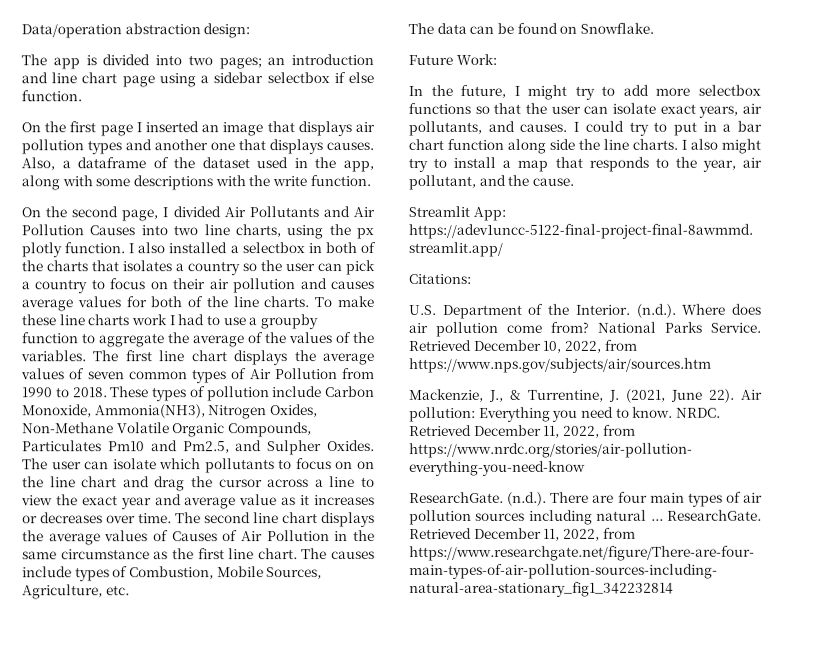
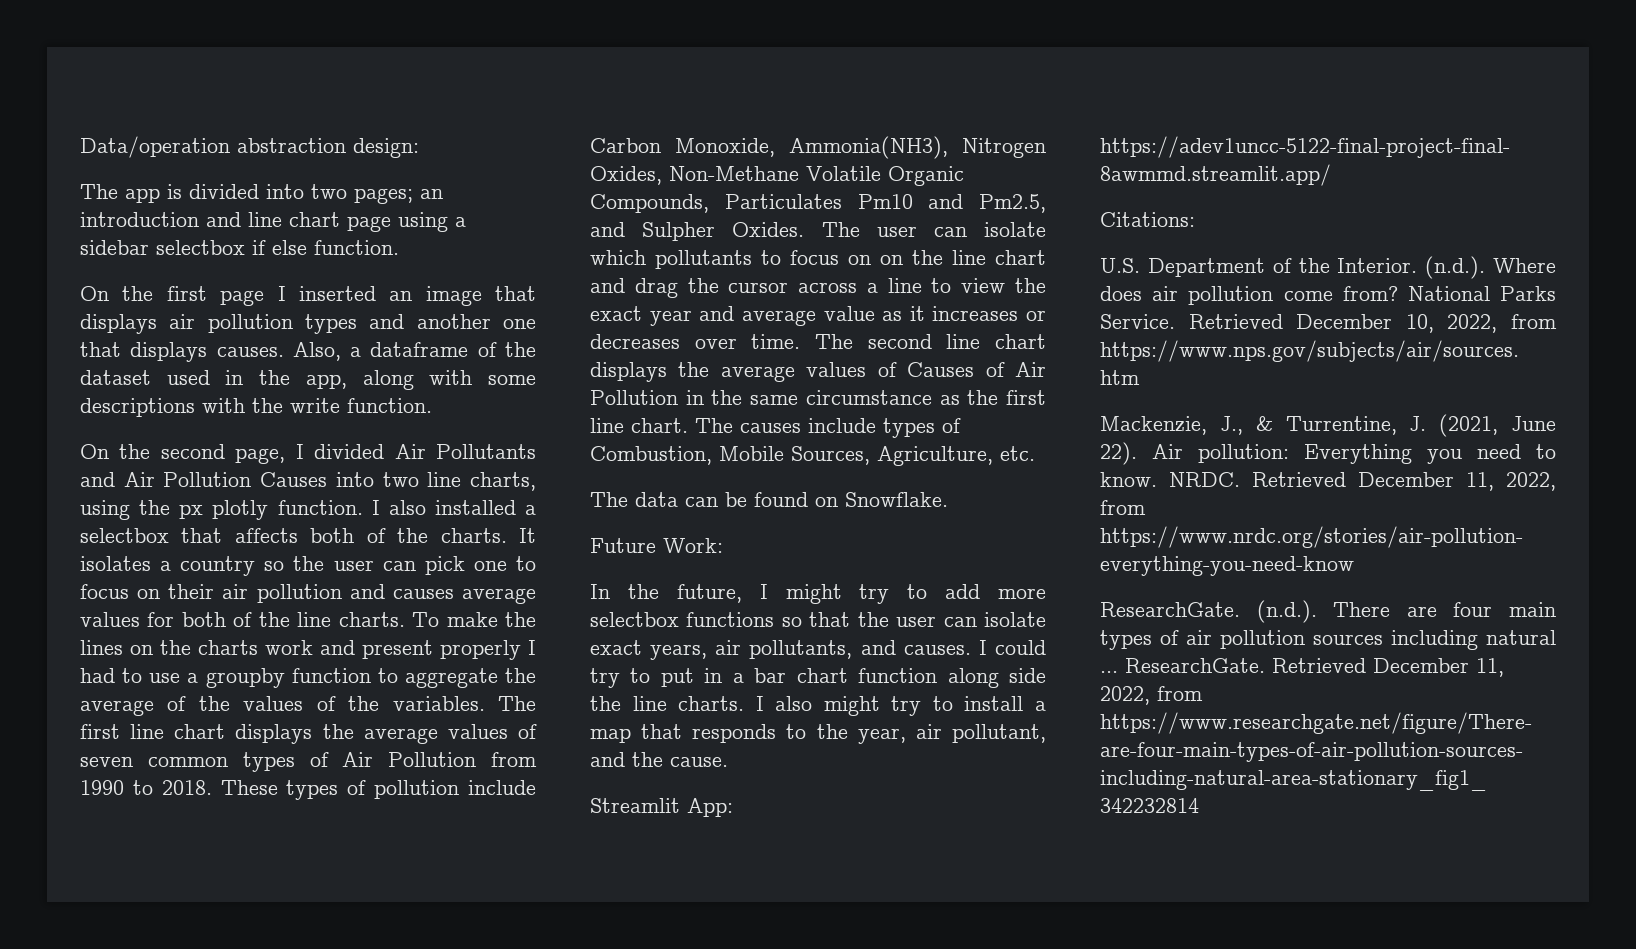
- I also installed a selectbox in both of the charts that isolates a country so the user can pick a country to focus on their air pollution and causes average values for both of the line charts.
+ I also installed a selectbox that affects both of the charts. It isolates a country so the user can pick one to focus on their air pollution and causes average values for both of the line charts.
- To make these line charts work I had to use a groupby function to aggregate the average of the values of the variables.
+ To make the lines on the charts work and present properly I had to use a groupby function to aggregate the average of the values of the variables.

